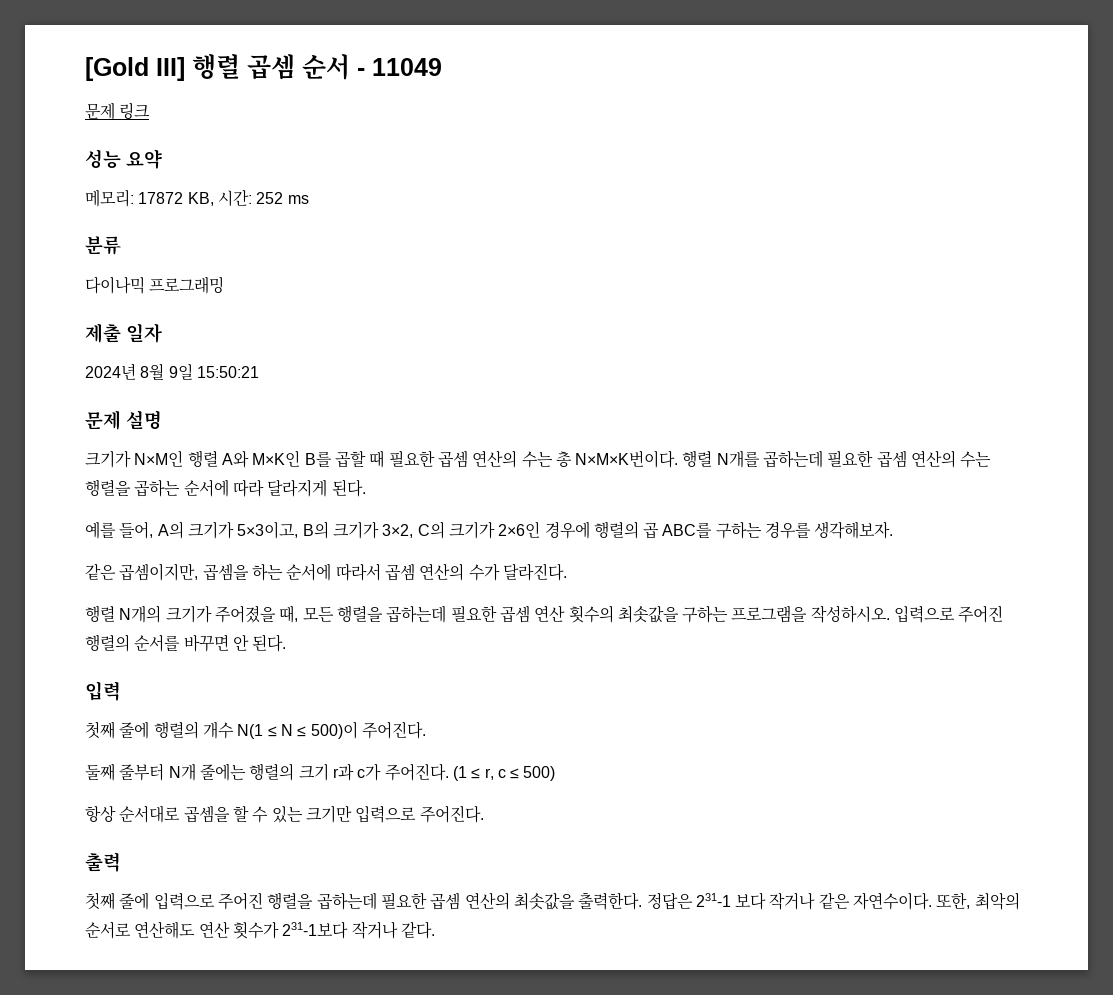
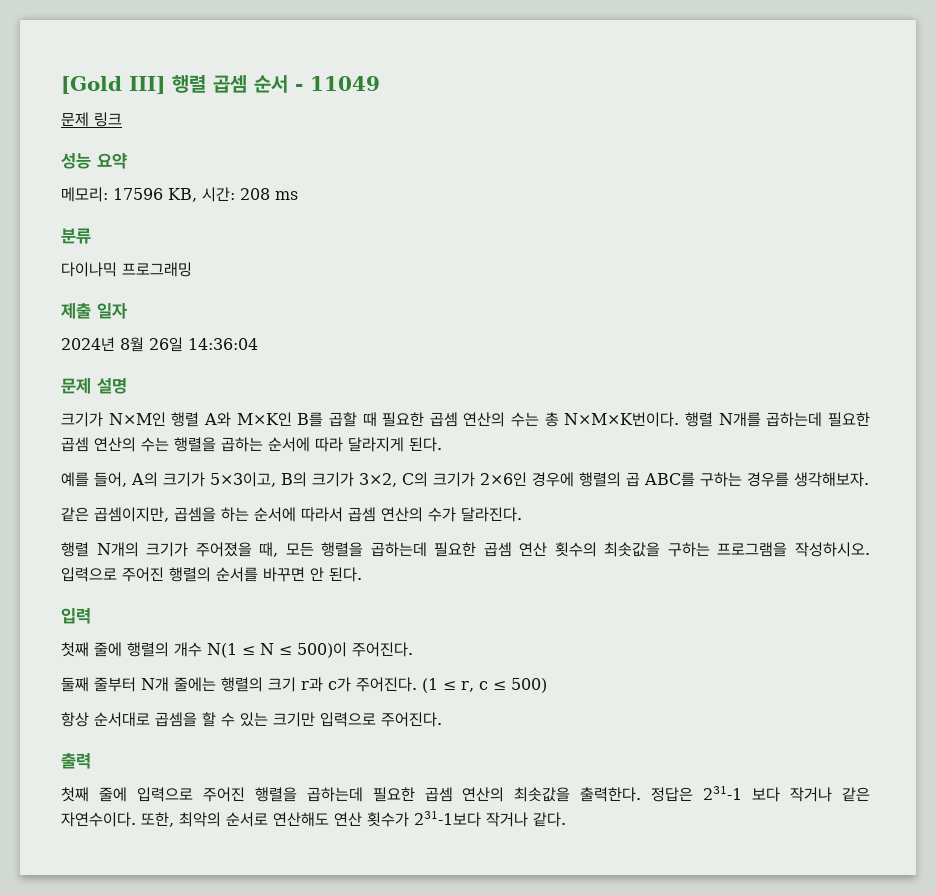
- 메모리: 17872 KB, 시간: 252 ms
+ 메모리: 17596 KB, 시간: 208 ms
- 2024년 8월 9일 15:50:21
+ 2024년 8월 26일 14:36:04

